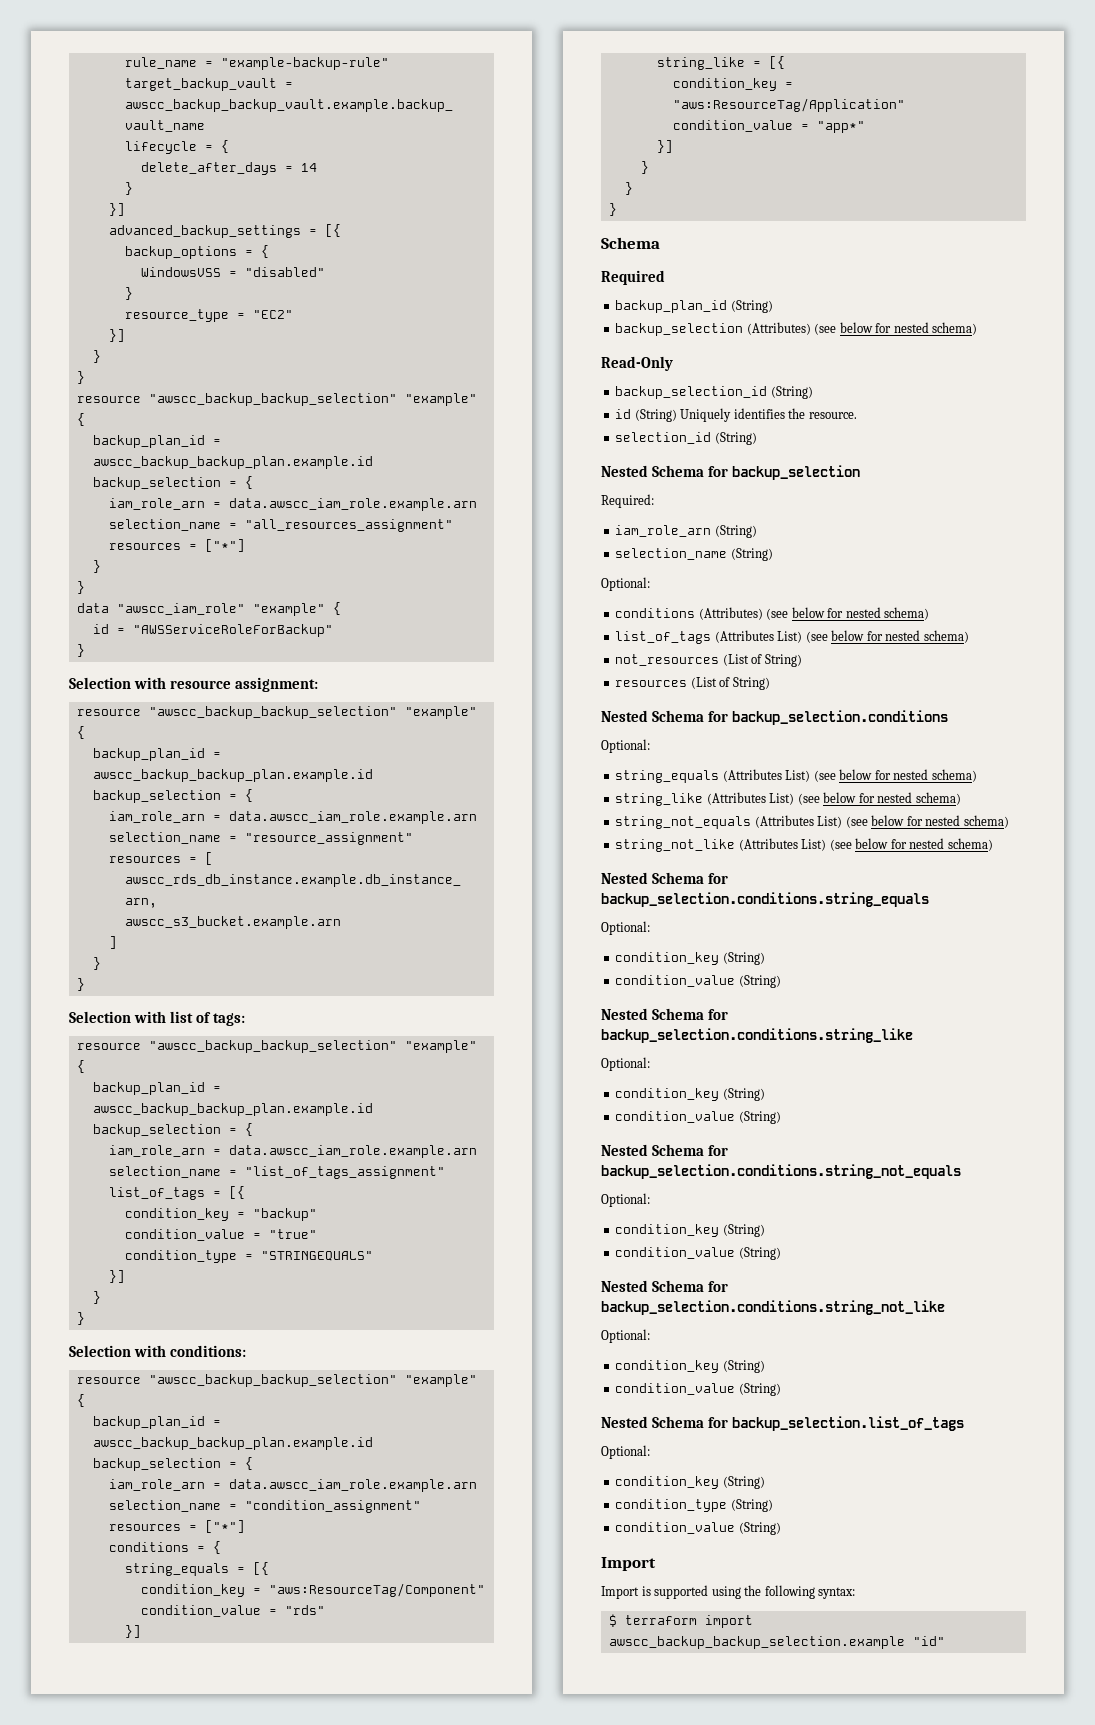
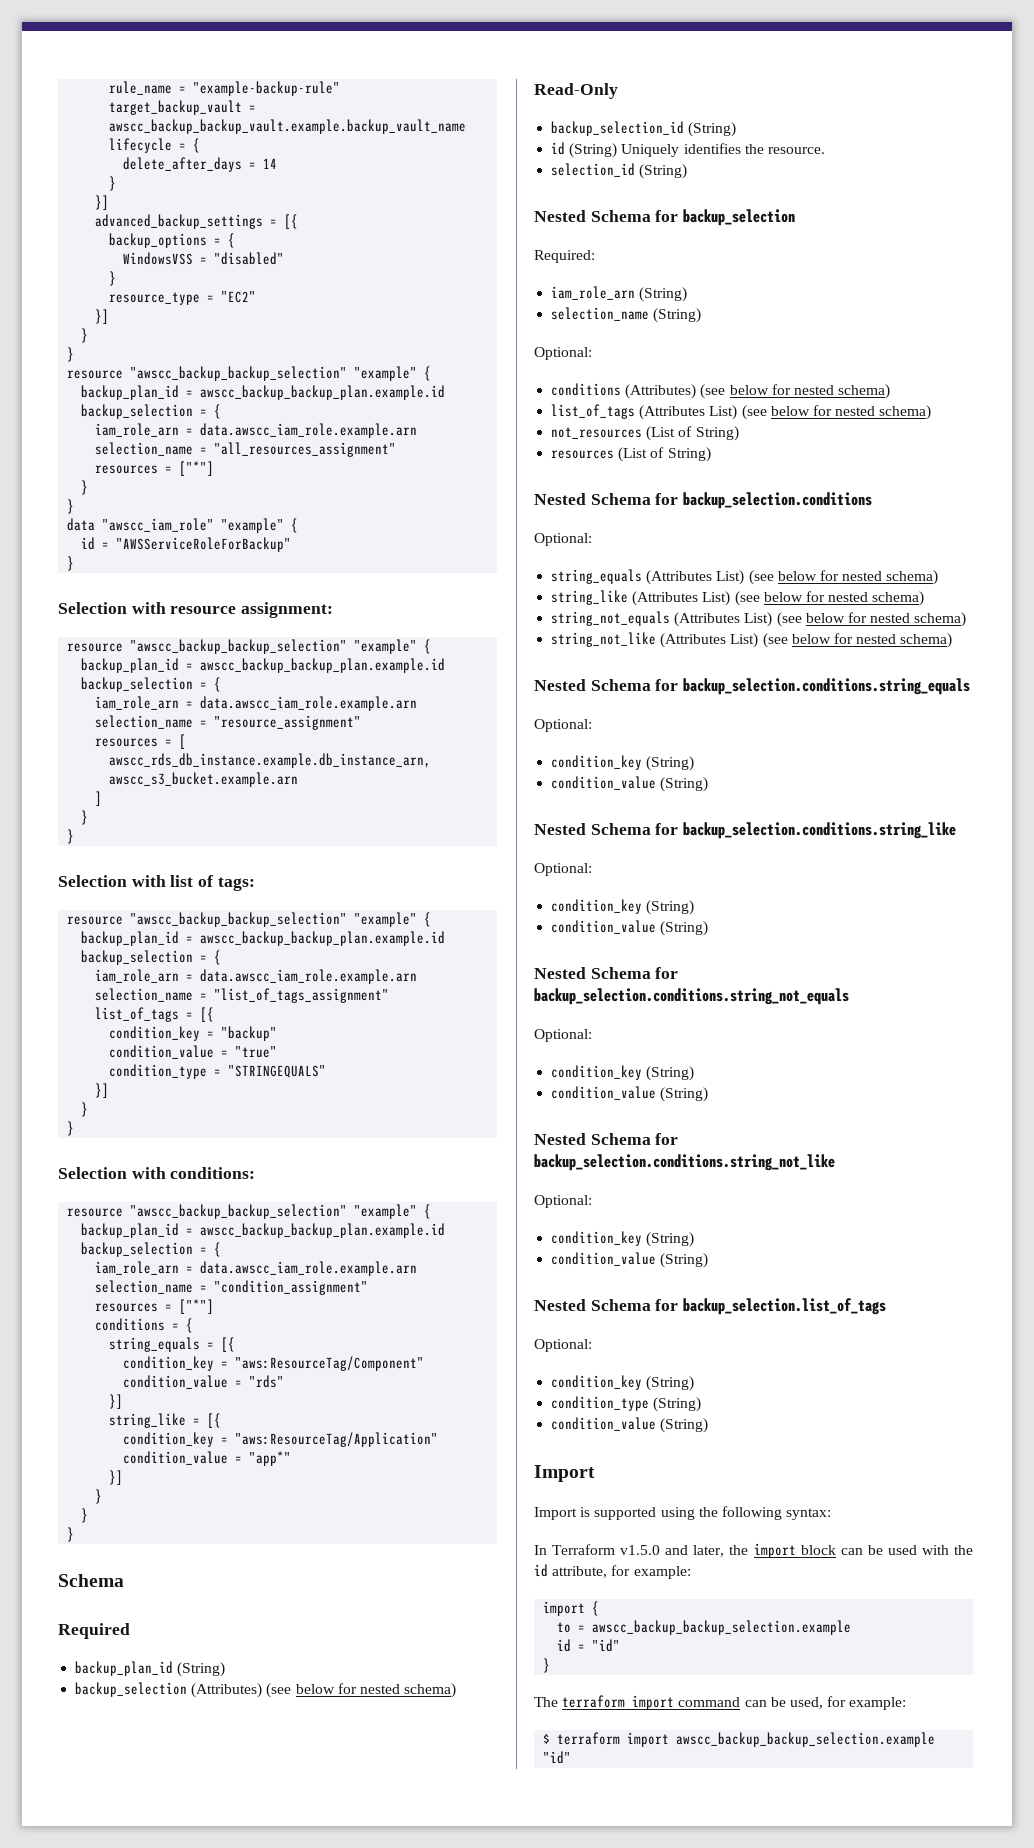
+ In Terraform v1.5.0 and later, the import block can be used with the id attribute, for example:
+ import {
+ to = awscc_backup_backup_selection.example
+ id = "id"
+ }
+ The terraform import command can be used, for example:

